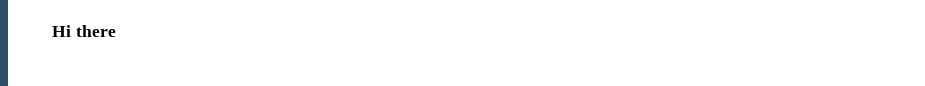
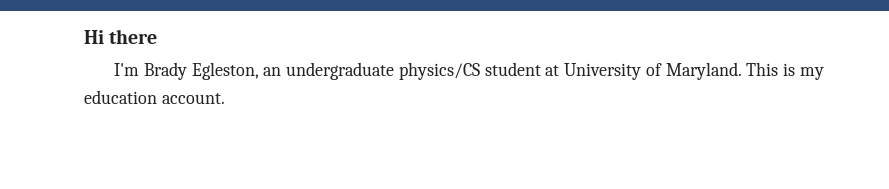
+ I'm Brady Egleston, an undergraduate physics/CS student at University of Maryland. This is my education account.

